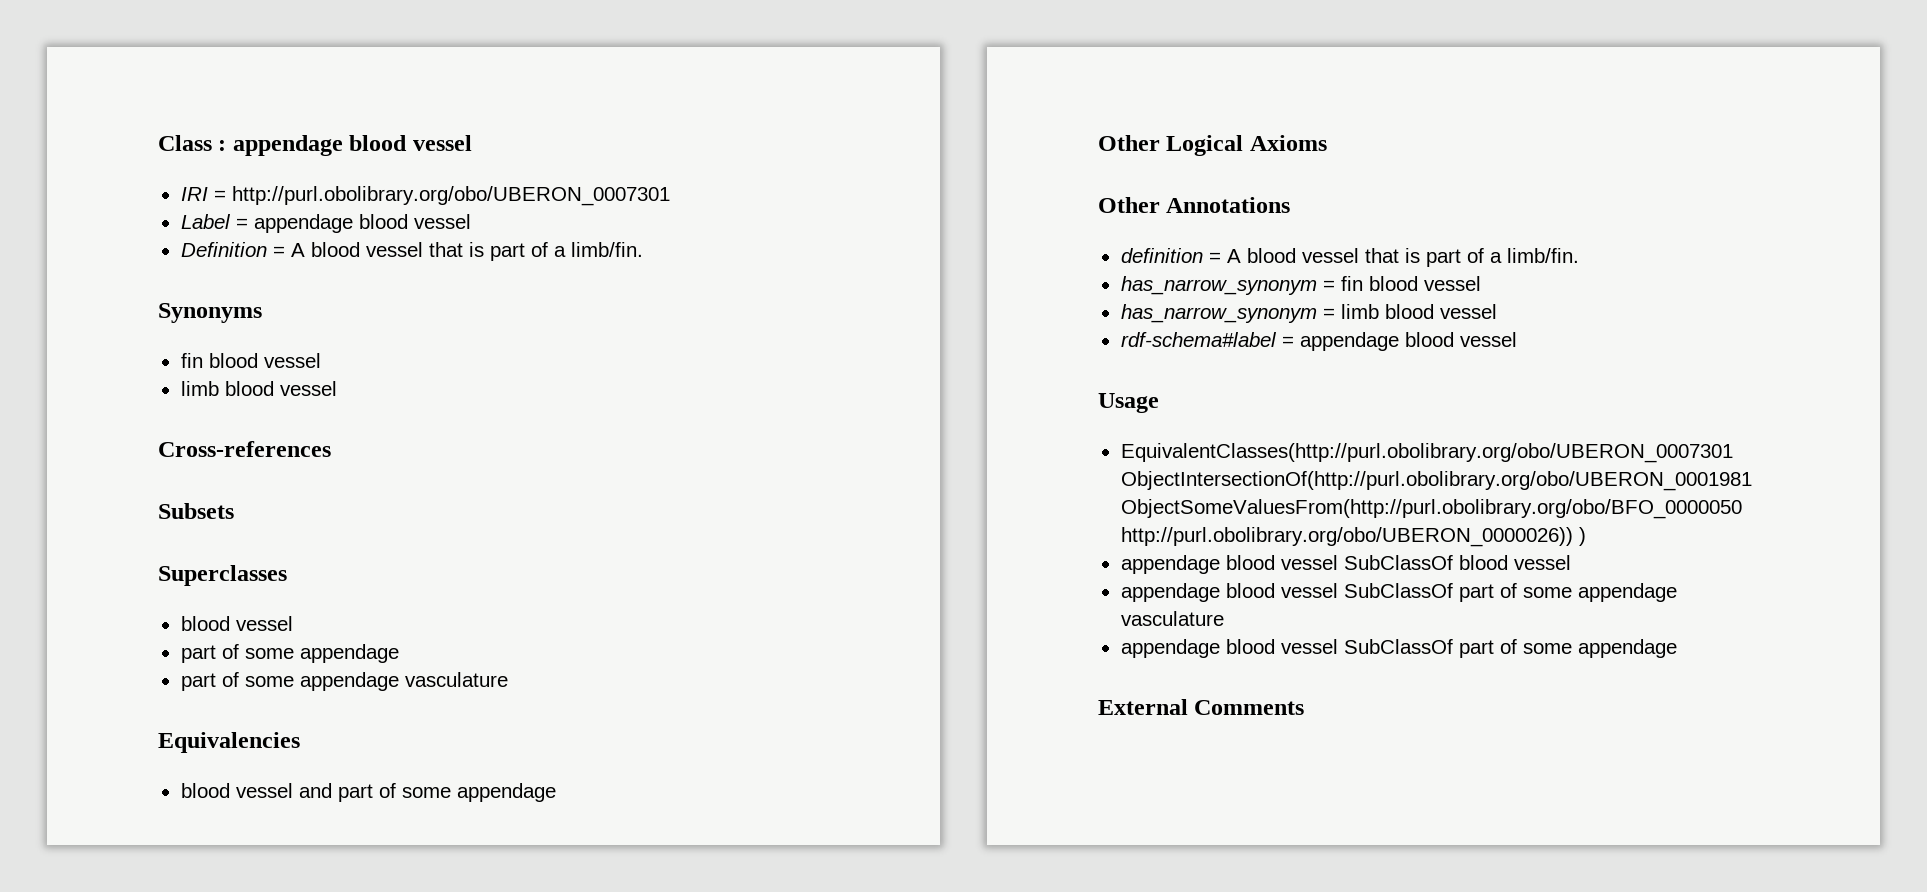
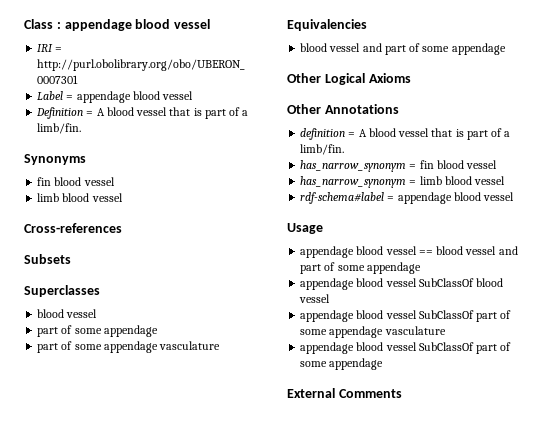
- EquivalentClasses(http://purl.obolibrary.org/obo/UBERON_0007301 ObjectIntersectionOf(http://purl.obolibrary.org/obo/UBERON_0001981 ObjectSomeValuesFrom(http://purl.obolibrary.org/obo/BFO_0000050 http://purl.obolibrary.org/obo/UBERON_0000026)) )
+ appendage blood vessel == blood vessel and part of some appendage

